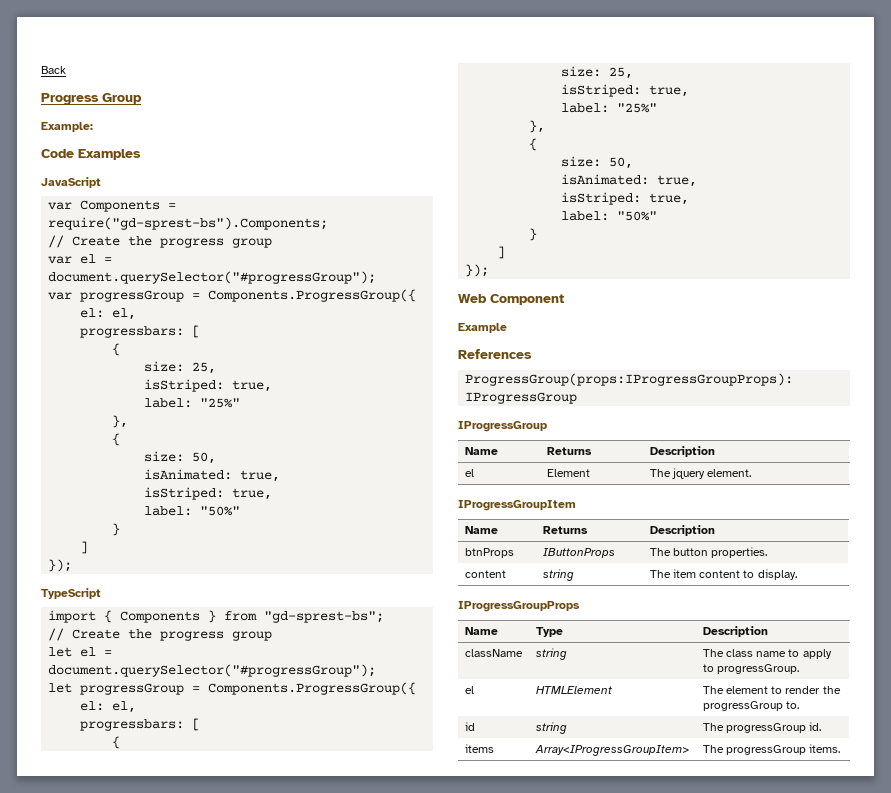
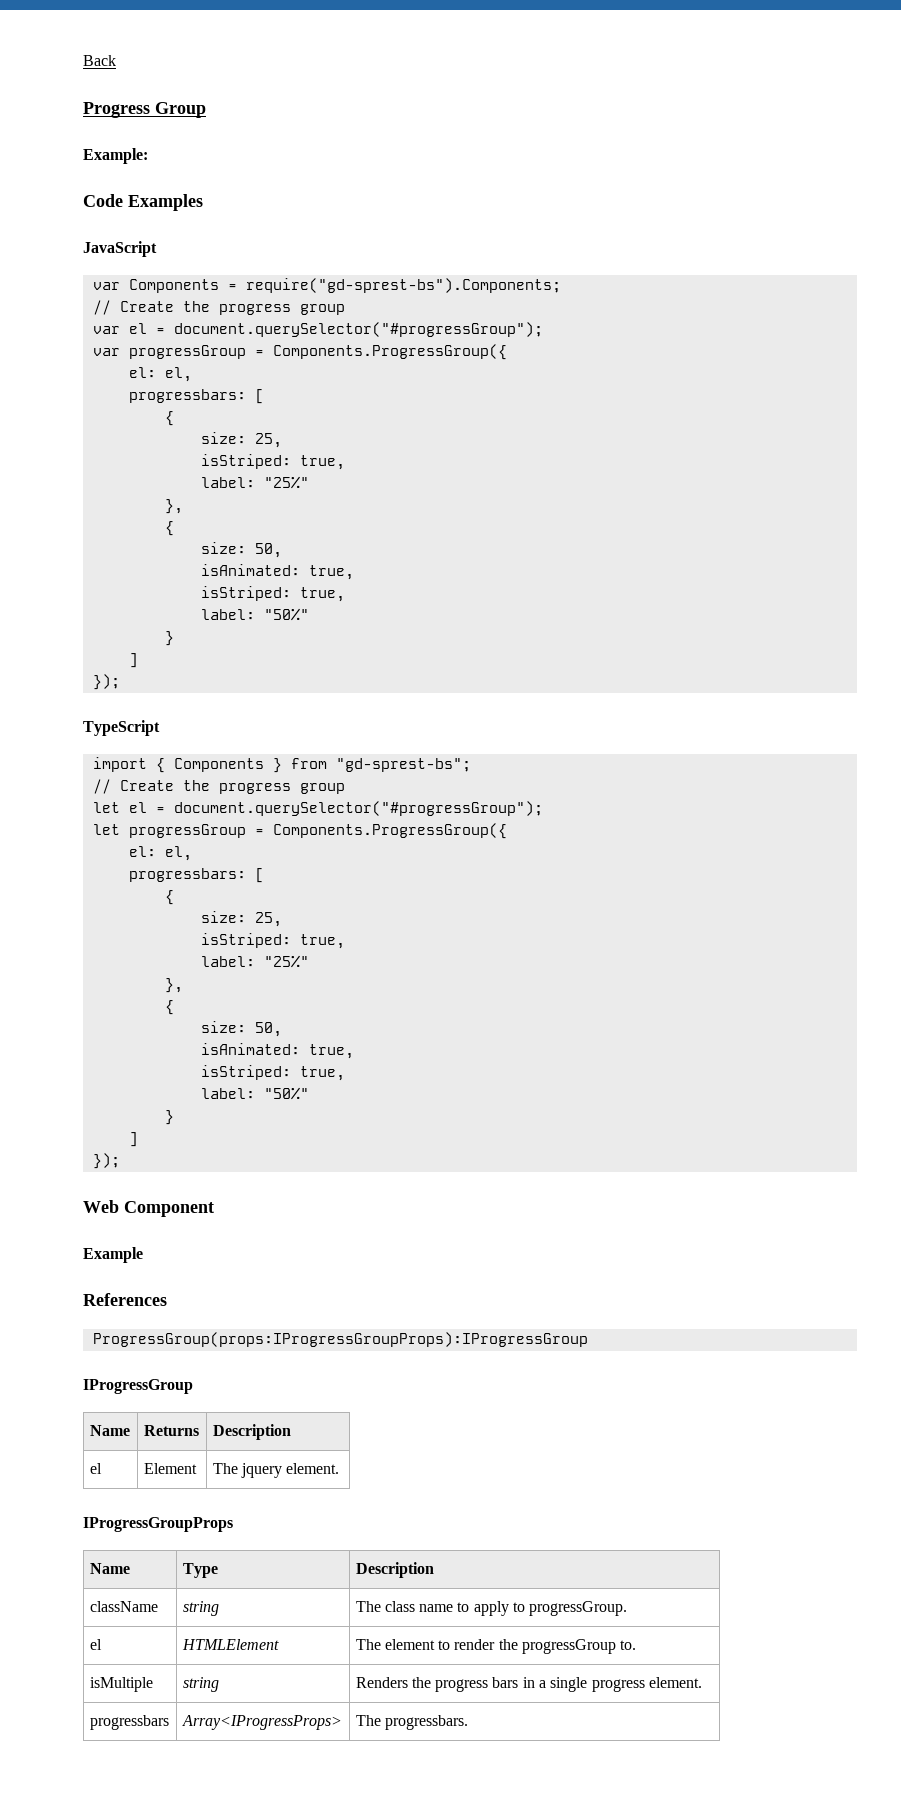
- IProgressGroupItem
- Name | Returns | Description
- btnProps | IButtonProps | The button properties.
- content | string | The item content to display.
- id | string | The progressGroup id.
- items | Array<IProgressGroupItem> | The progressGroup items.
+ isMultiple | string | Renders the progress bars in a single progress element.
+ progressbars | Array<IProgressProps> | The progressbars.

